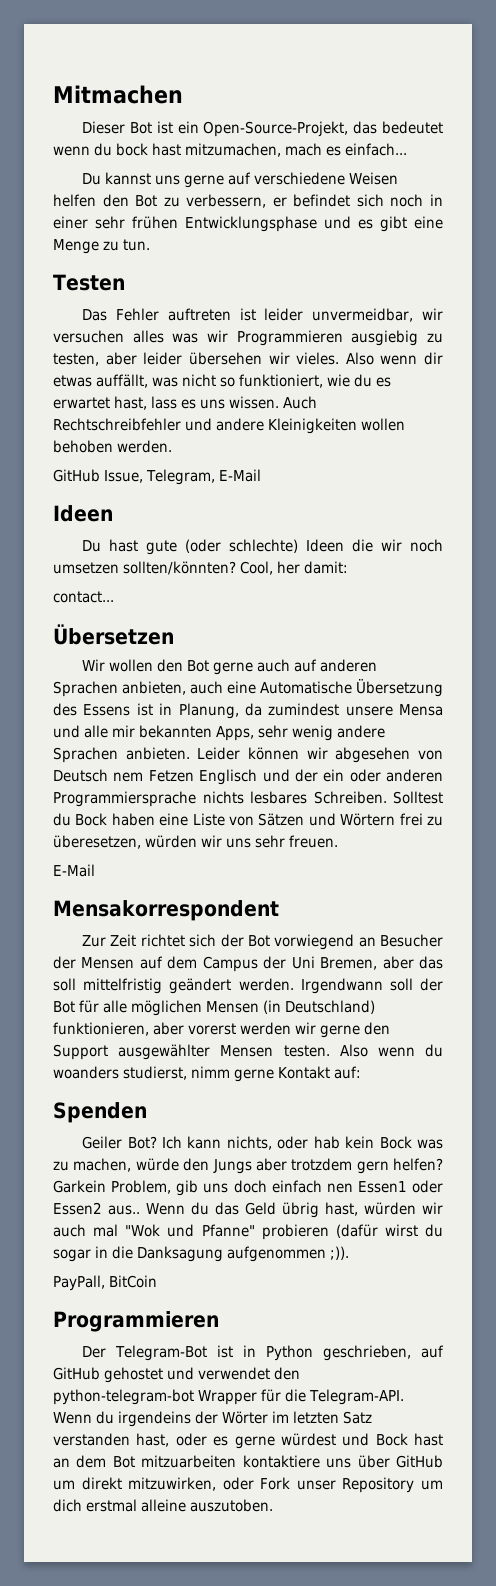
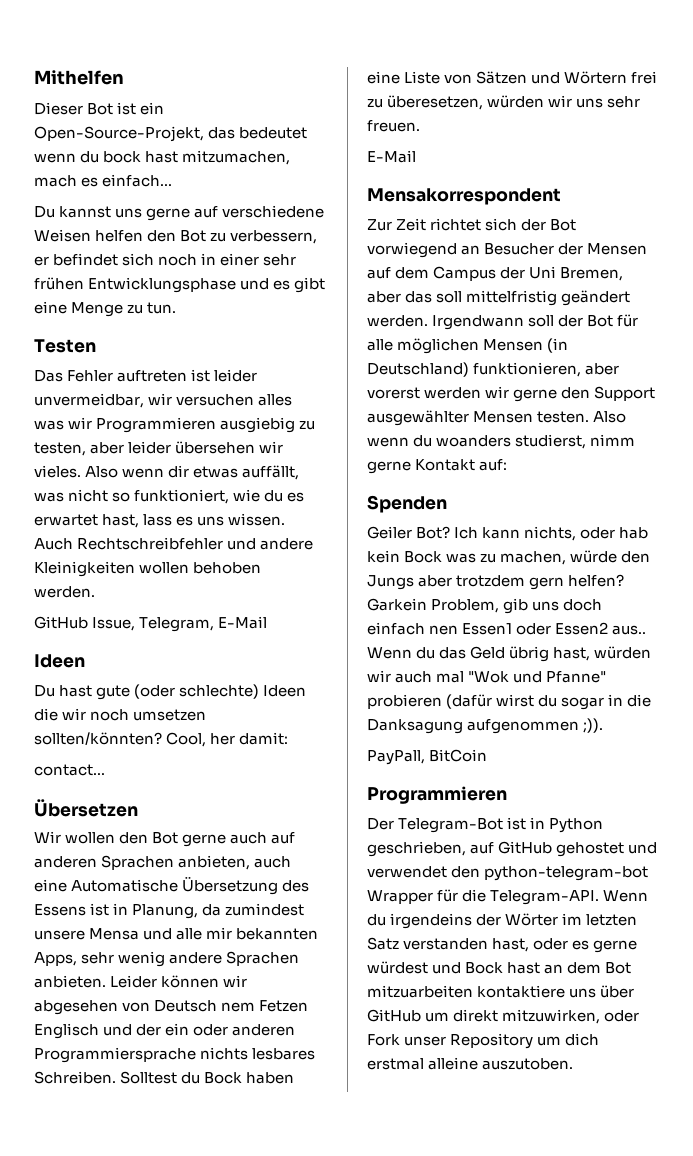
- Mitmachen
+ Mithelfen

